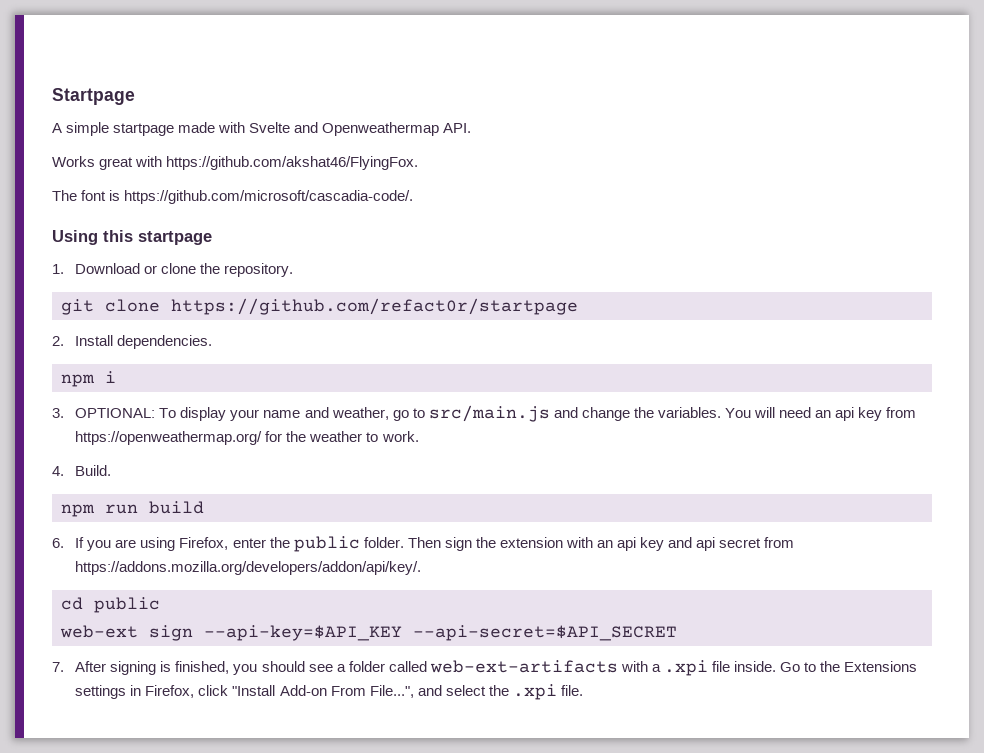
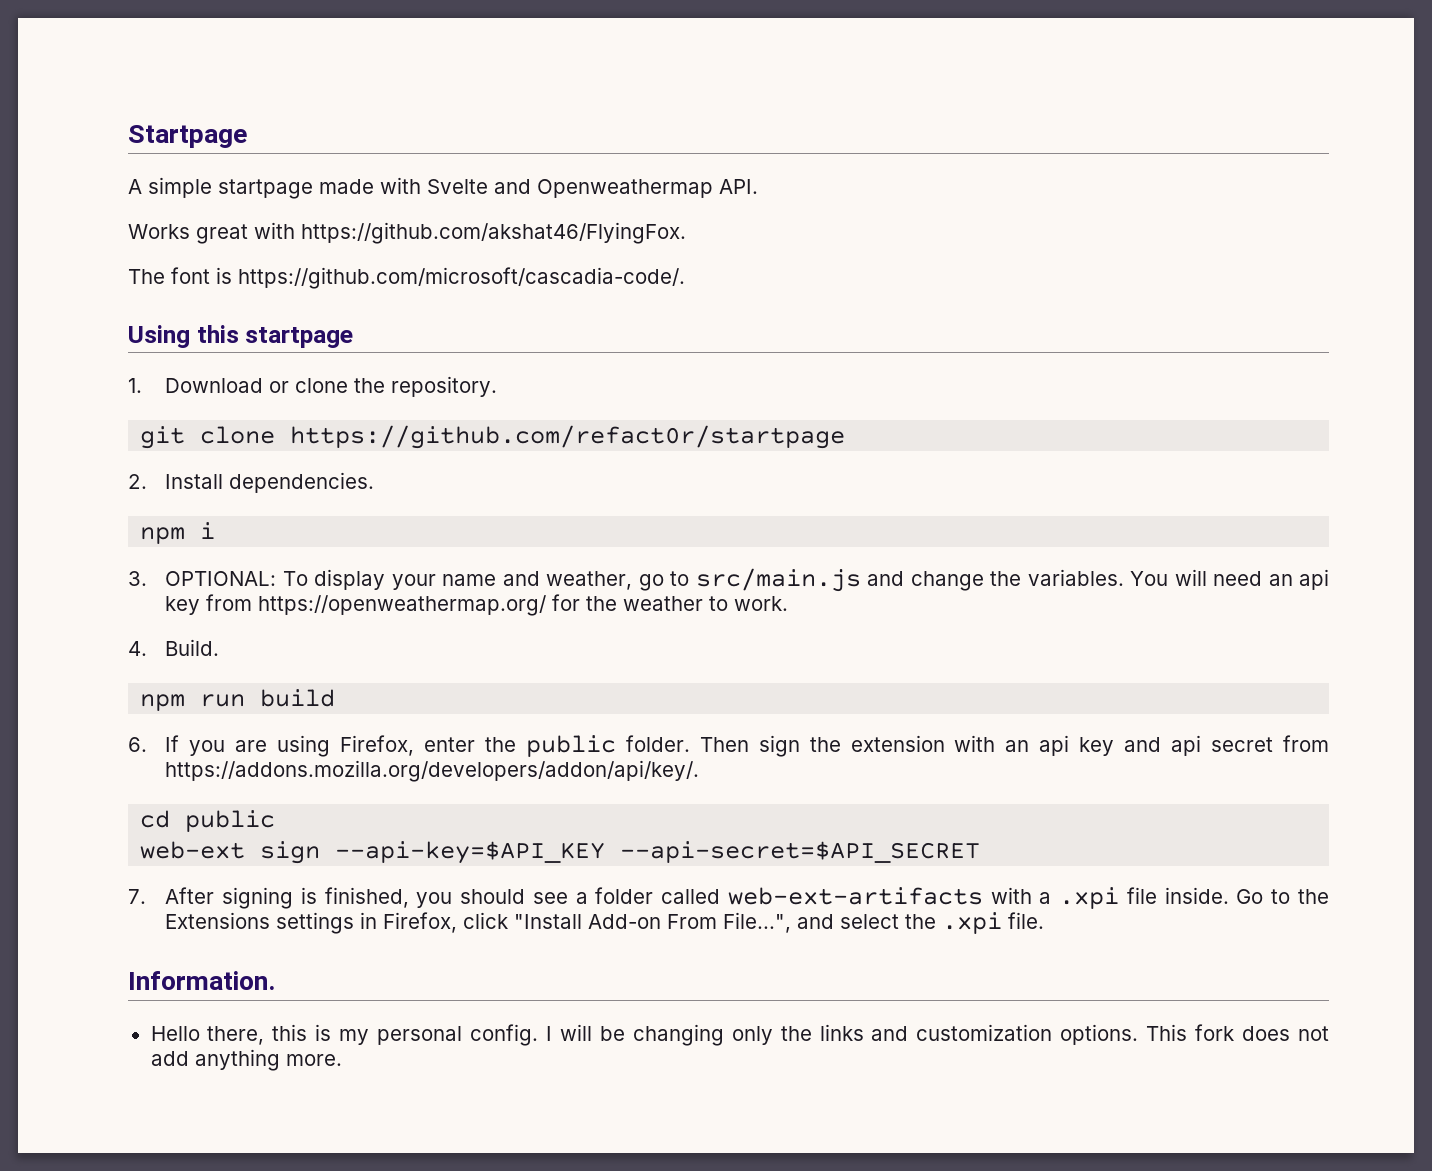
+ Information.
+ Hello there, this is my personal config. I will be changing only the links and customization options. This fork does not add anything more.

